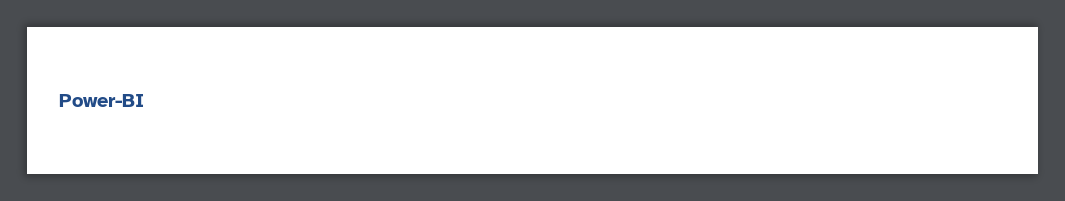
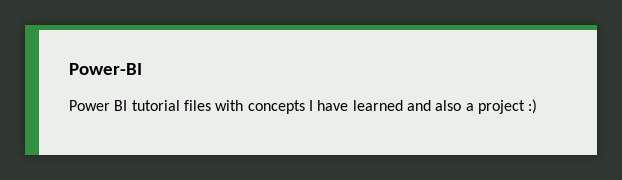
+ Power BI tutorial files with concepts I have learned and also a project :)

